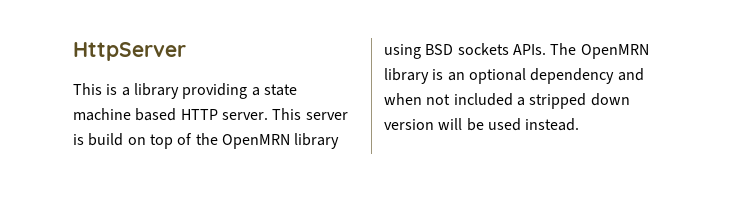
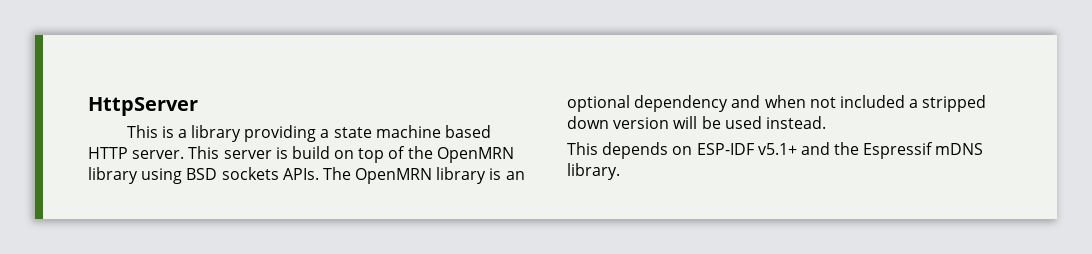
+ This depends on ESP-IDF v5.1+ and the Espressif mDNS library.

